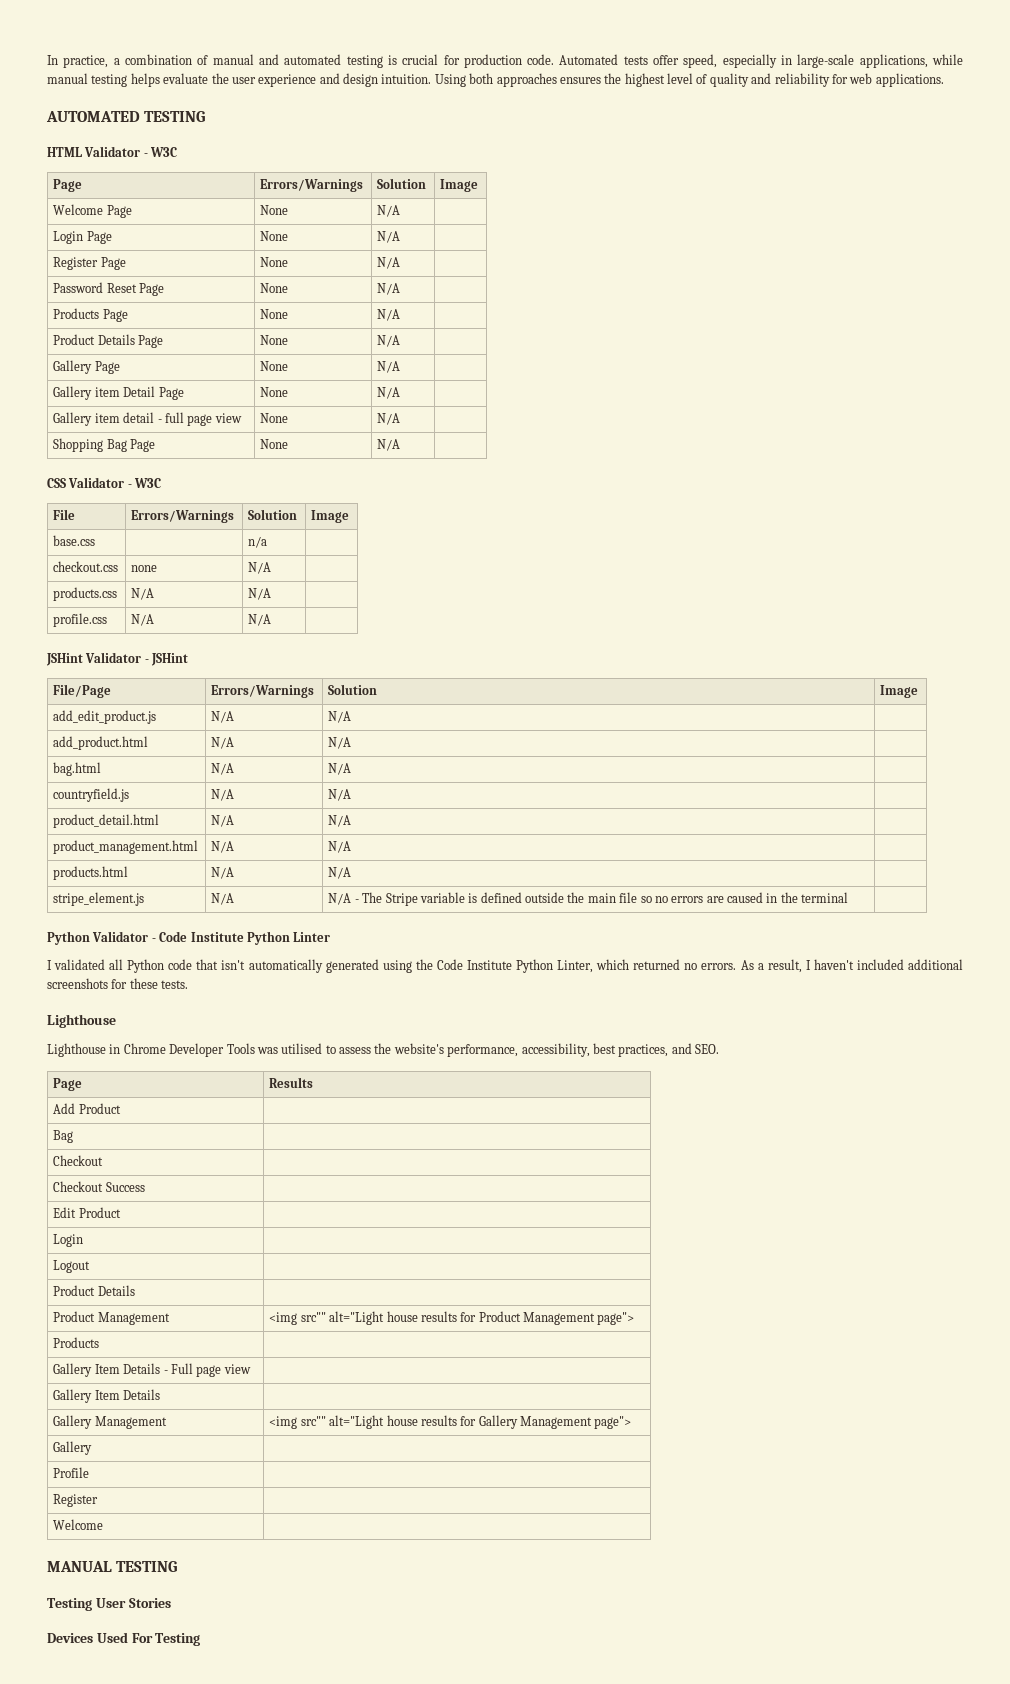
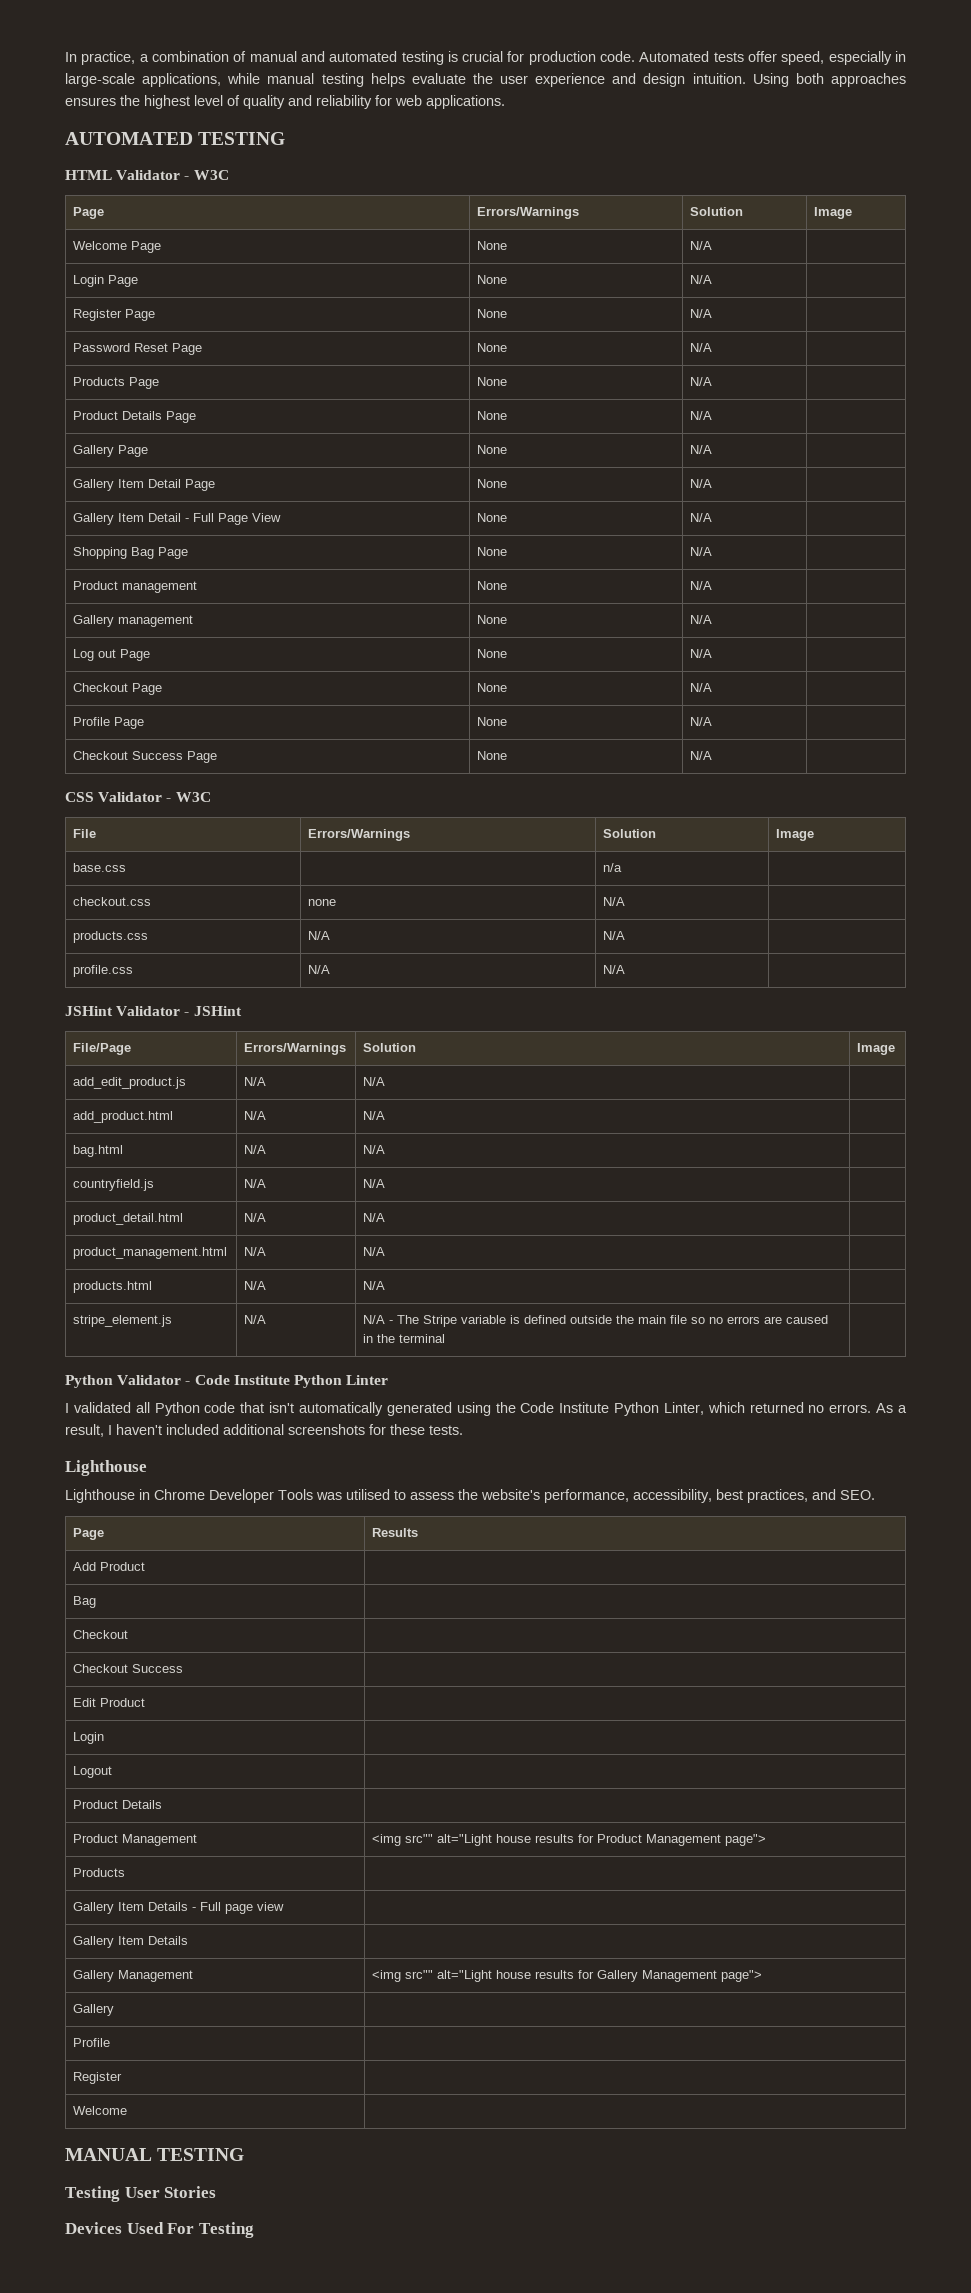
- Gallery item Detail Page | None | N/A |
+ Gallery Item Detail Page | None | N/A |
- Gallery item detail - full page view | None | N/A |
+ Gallery Item Detail - Full Page View | None | N/A |
+ Product management | None | N/A |
+ Gallery management | None | N/A |
+ Log out Page | None | N/A |
+ Checkout Page | None | N/A |
+ Profile Page | None | N/A |
+ Checkout Success Page | None | N/A |

